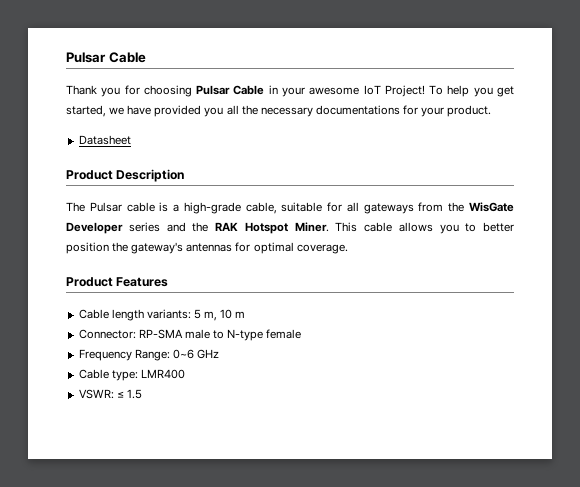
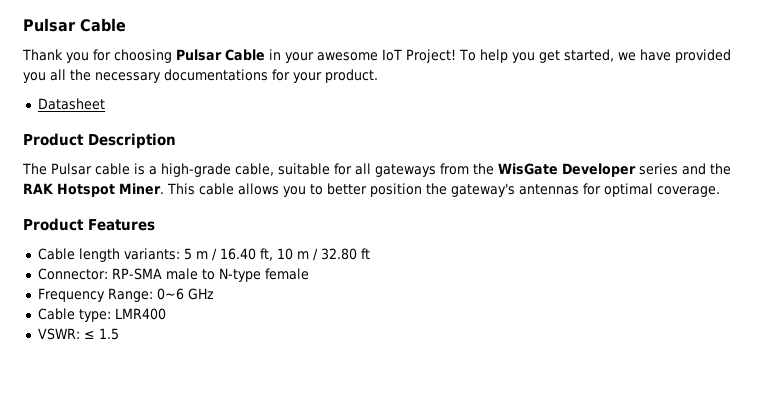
- Cable length variants: 5 m, 10 m
+ Cable length variants: 5 m / 16.40 ft, 10 m / 32.80 ft

